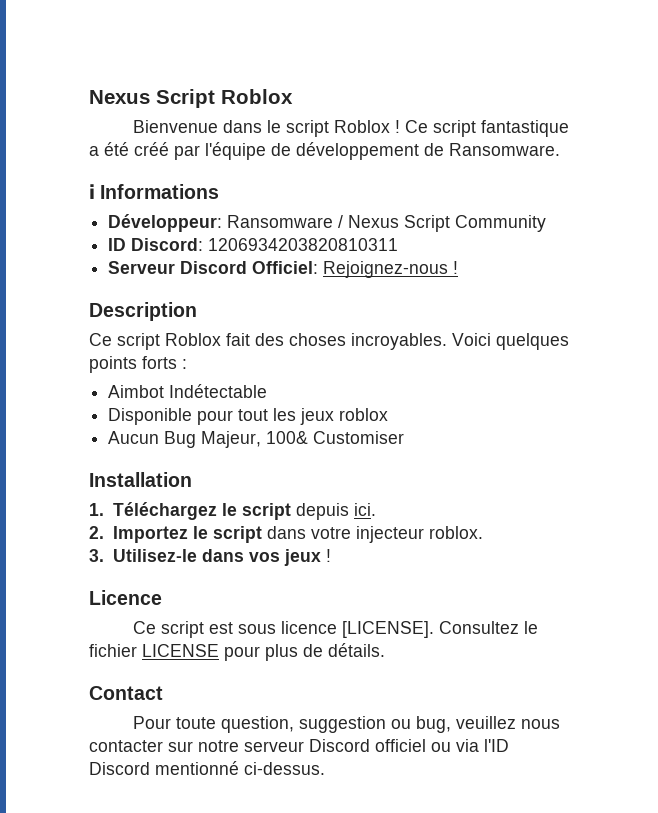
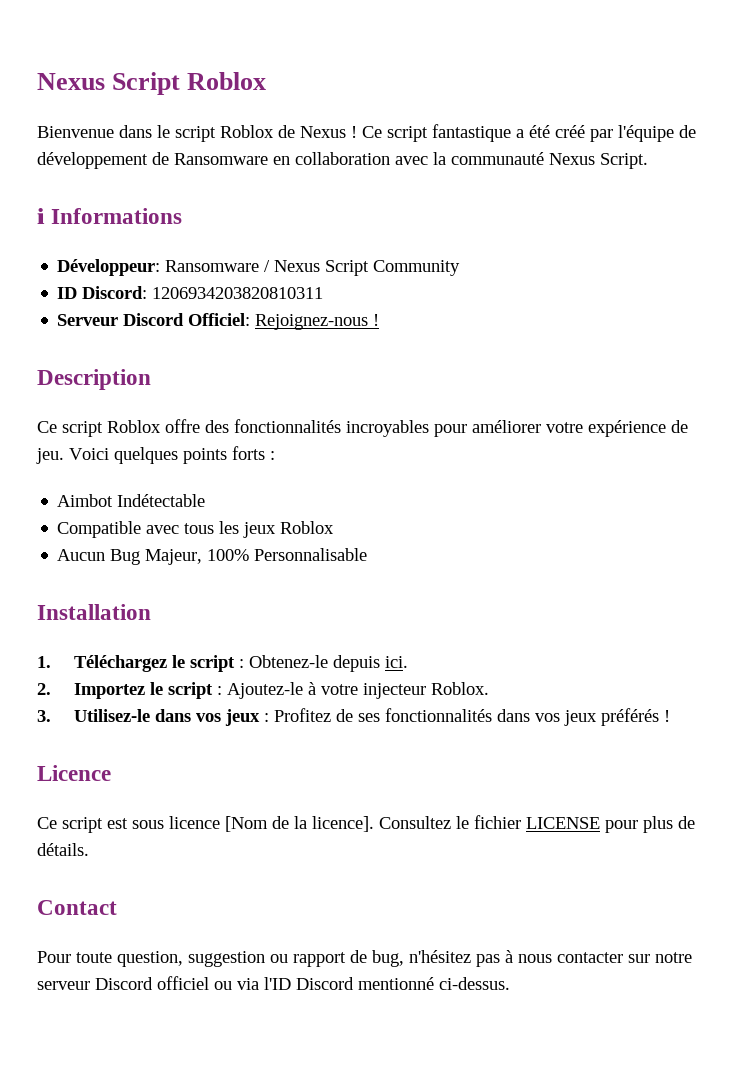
- Bienvenue dans le script Roblox !
+ Bienvenue dans le script Roblox de Nexus !
- Ce script fantastique a été créé par l'équipe de développement de Ransomware.
+ Ce script fantastique a été créé par l'équipe de développement de Ransomware en collaboration avec la communauté Nexus Script.
- Ce script Roblox fait des choses incroyables.
+ Ce script Roblox offre des fonctionnalités incroyables pour améliorer votre expérience de jeu.
- Disponible pour tout les jeux roblox
+ Compatible avec tous les jeux Roblox
- Aucun Bug Majeur, 100& Customiser
+ Aucun Bug Majeur, 100% Personnalisable
- 1. Téléchargez le script depuis ici.
+ 1. Téléchargez le script : Obtenez-le depuis ici.
- 2. Importez le script dans votre injecteur roblox.
+ 2. Importez le script : Ajoutez-le à votre injecteur Roblox.
- 3. Utilisez-le dans vos jeux !
+ 3. Utilisez-le dans vos jeux : Profitez de ses fonctionnalités dans vos jeux préférés !
- Ce script est sous licence [LICENSE].
+ Ce script est sous licence [Nom de la licence].
- Pour toute question, suggestion ou bug, veuillez nous contacter sur notre serveur Discord officiel ou via l'ID Discord mentionné ci-dessus.
+ Pour toute question, suggestion ou rapport de bug, n'hésitez pas à nous contacter sur notre serveur Discord officiel ou via l'ID Discord mentionné ci-dessus.

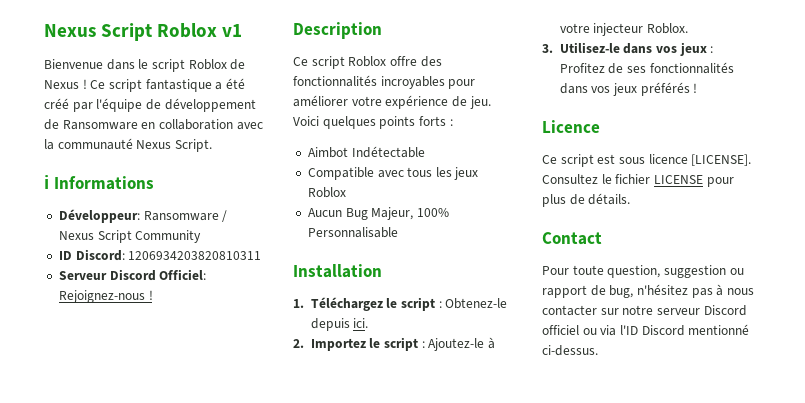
- Nexus Script Roblox
+ Nexus Script Roblox v1
- Ce script est sous licence [Nom de la licence].
+ Ce script est sous licence [LICENSE].

